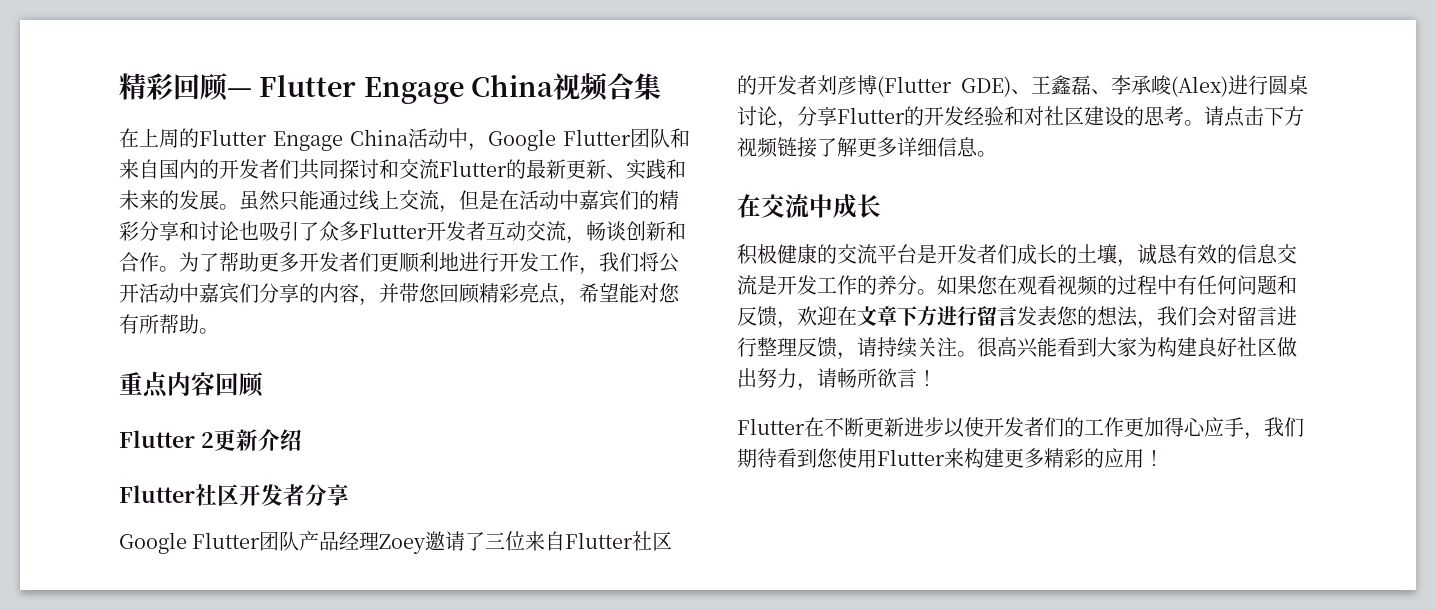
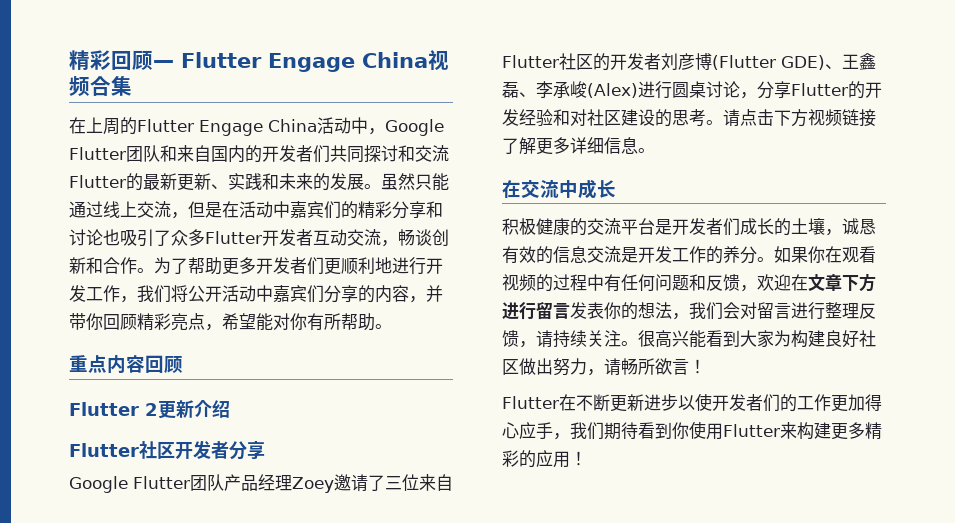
- 为了帮助更多开发者们更顺利地进行开发工作，我们将公开活动中嘉宾们分享的内容，并带您回顾精彩亮点，希望能对您有所帮助。
+ 为了帮助更多开发者们更顺利地进行开发工作，我们将公开活动中嘉宾们分享的内容，并带你回顾精彩亮点，希望能对你有所帮助。
- 如果您在观看视频的过程中有任何问题和反馈，欢迎在文章下方进行留言发表您的想法，我们会对留言进行整理反馈，请持续关注。
+ 如果你在观看视频的过程中有任何问题和反馈，欢迎在文章下方进行留言发表你的想法，我们会对留言进行整理反馈，请持续关注。
- Flutter在不断更新进步以使开发者们的工作更加得心应手，我们期待看到您使用Flutter来构建更多精彩的应用！
+ Flutter在不断更新进步以使开发者们的工作更加得心应手，我们期待看到你使用Flutter来构建更多精彩的应用！

